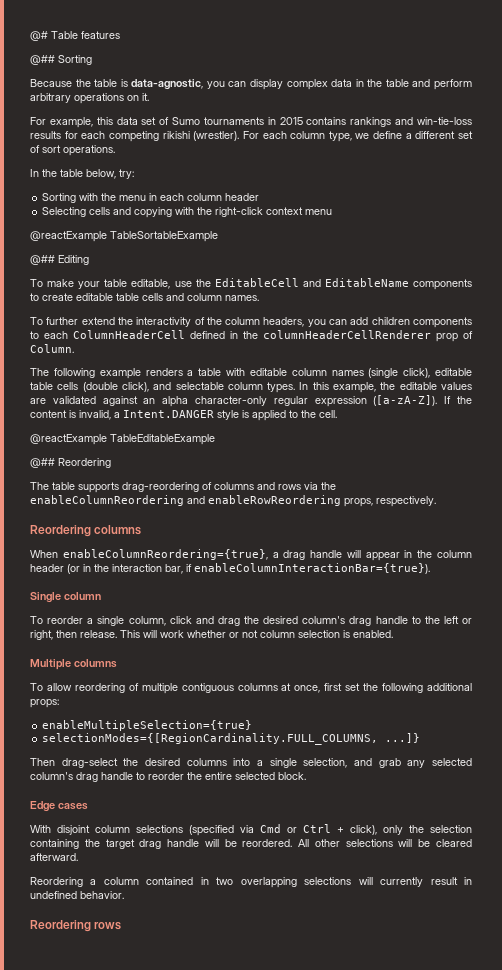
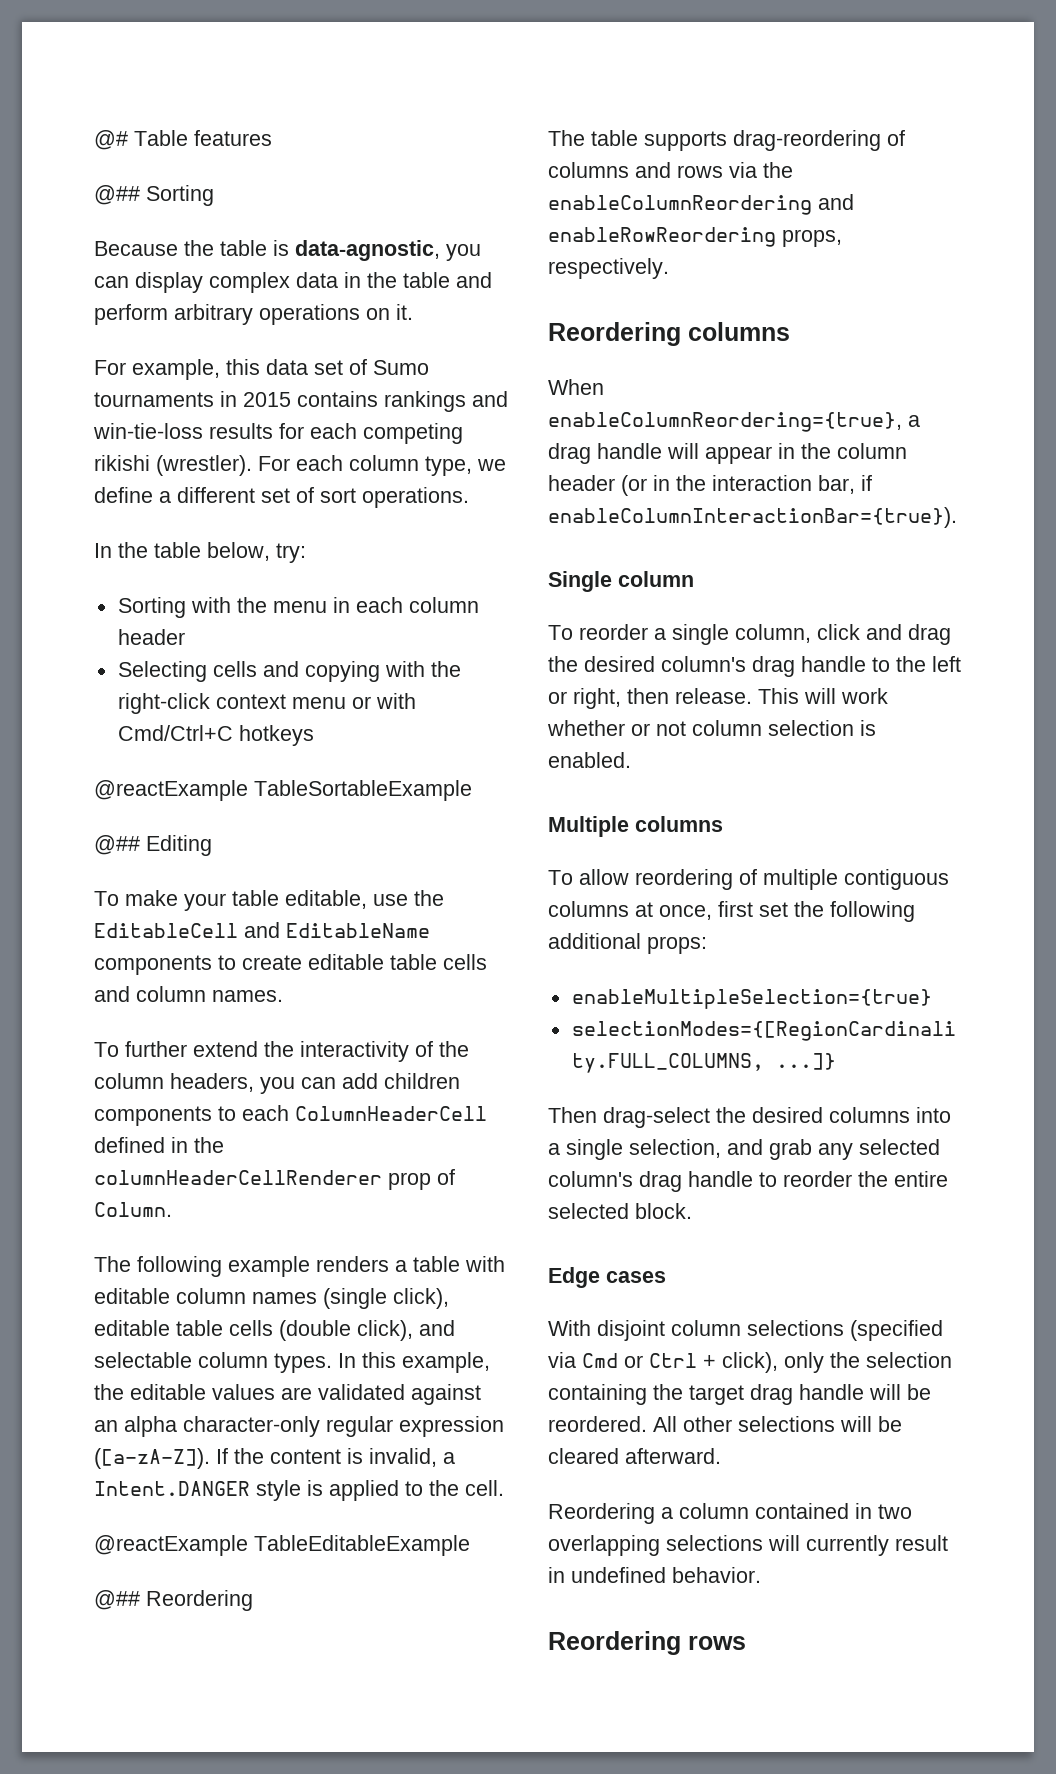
- Selecting cells and copying with the right-click context menu
+ Selecting cells and copying with the right-click context menu or with Cmd/Ctrl+C hotkeys

